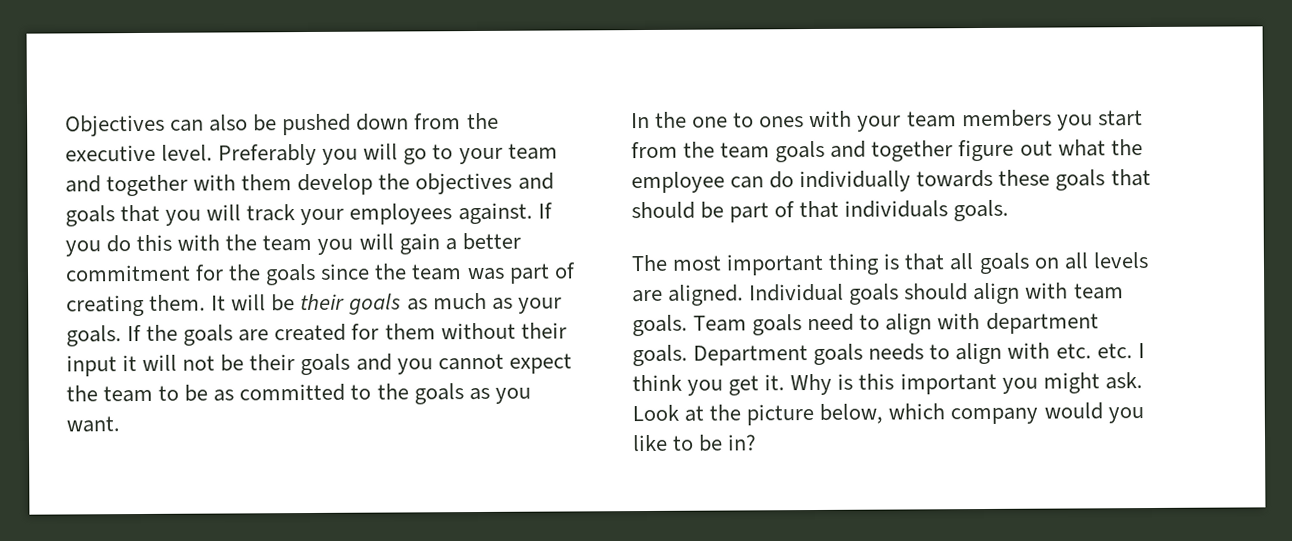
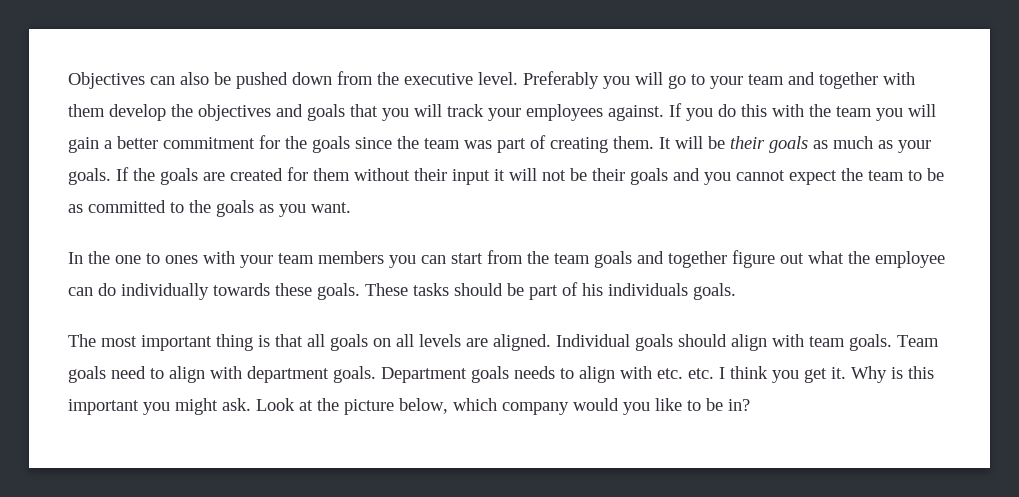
- In the one to ones with your team members you start from the team goals and together figure out what the employee can do individually towards these goals that should be part of that individuals goals.
+ In the one to ones with your team members you can start from the team goals and together figure out what the employee can do individually towards these goals. These tasks should be part of his individuals goals.

